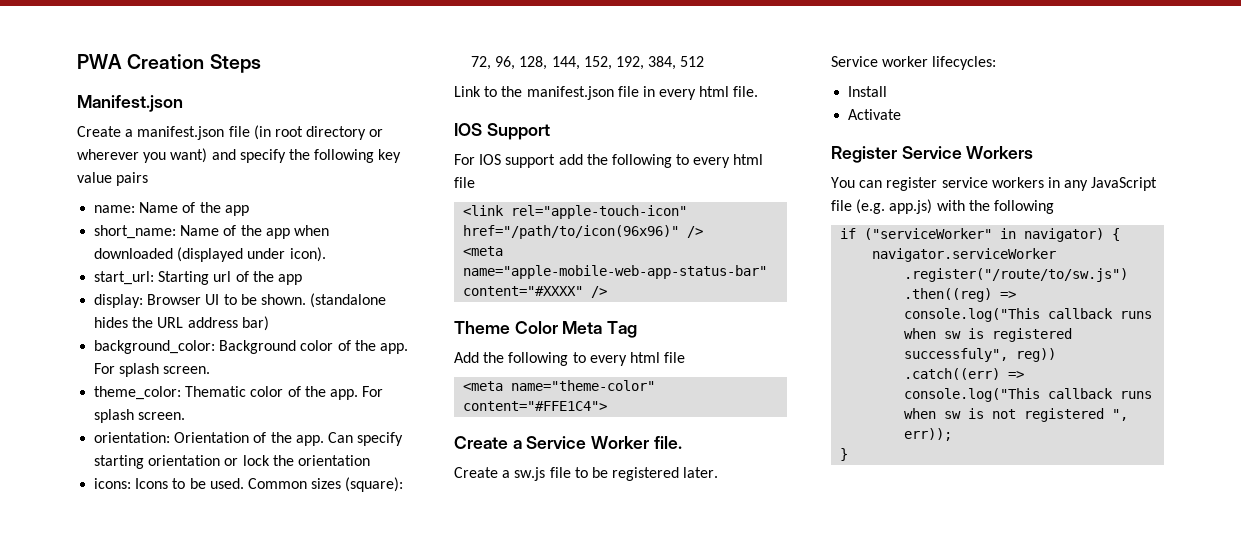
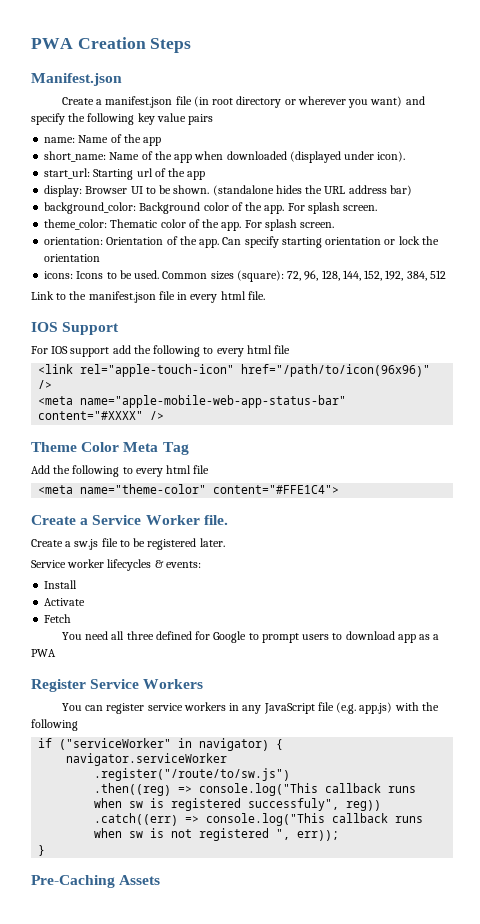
- Service worker lifecycles:
+ Service worker lifecycles & events:
+ Fetch
+ You need all three defined for Google to prompt users to download app as a PWA
+ Pre-Caching Assets

